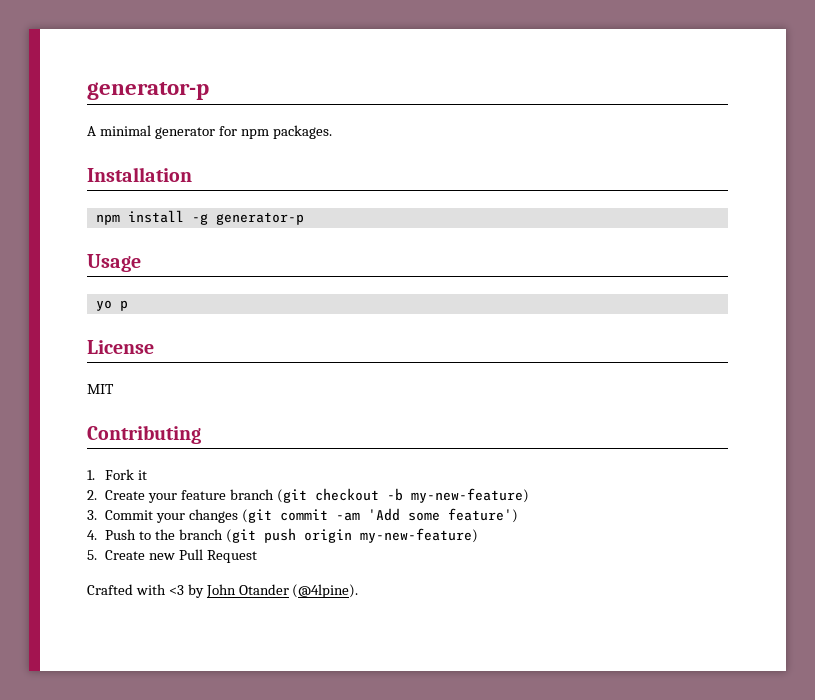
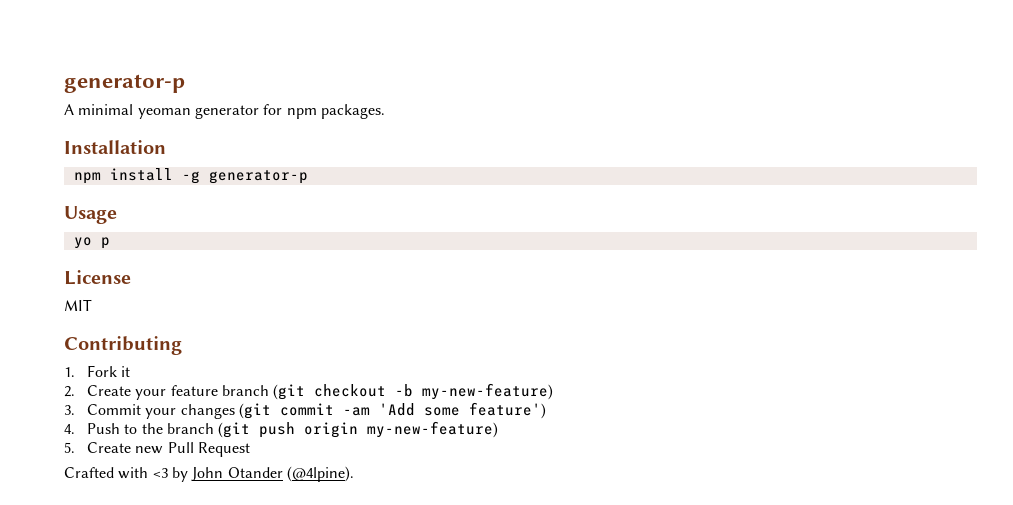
- A minimal generator for npm packages.
+ A minimal yeoman generator for npm packages.

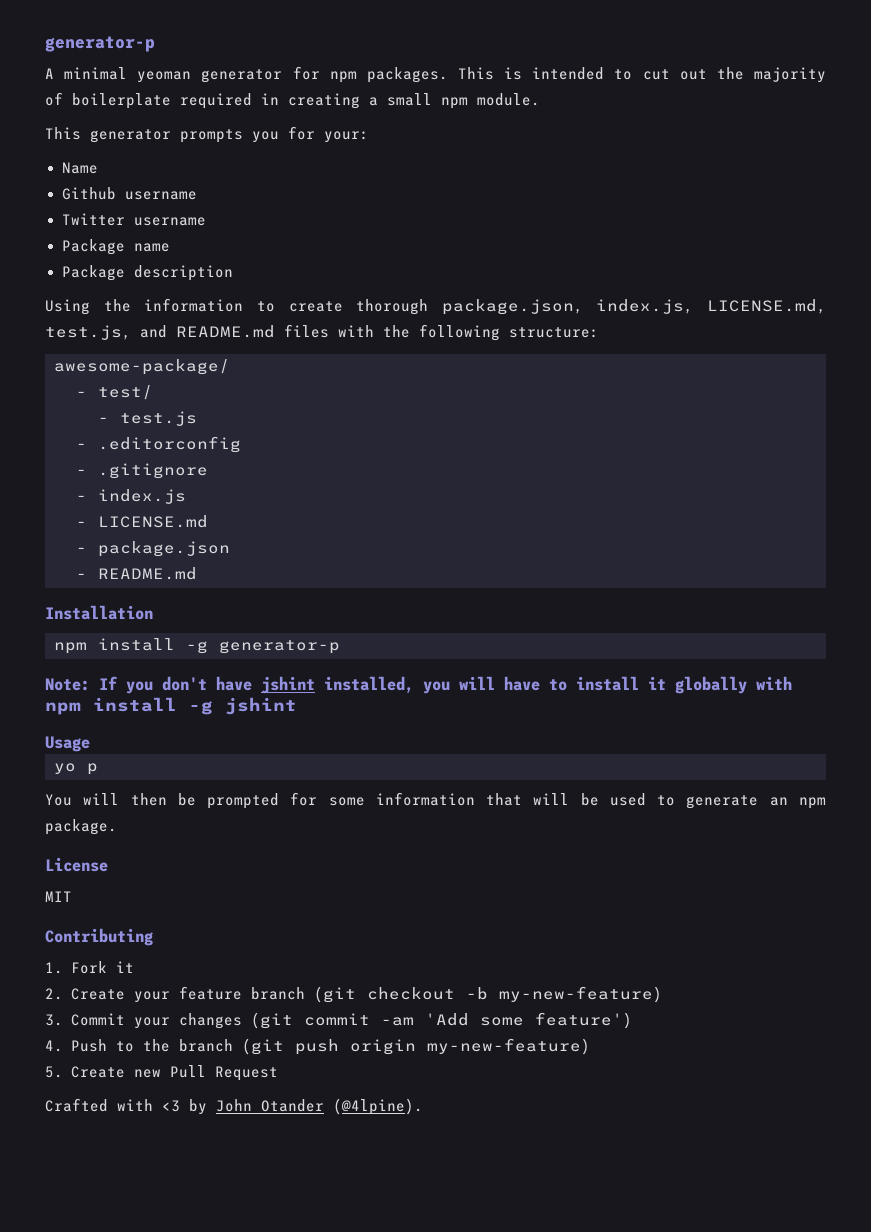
+ This is intended to cut out the majority of boilerplate required in creating a small npm module.
+ This generator prompts you for your:
+ Name
+ Github username
+ Twitter username
+ Package name
+ Package description
+ Using the information to create thorough package.json, index.js, LICENSE.md, test.js, and README.md files with the following structure:
+ awesome-package/
+ - test/
+ - test.js
+ - .editorconfig
+ - .gitignore
+ - index.js
+ - LICENSE.md
+ - package.json
+ - README.md
+ Note: If you don't have jshint installed, you will have to install it globally with npm install -g jshint
  Usage
  yo p
+ You will then be prompted for some information that will be used to generate an npm package.

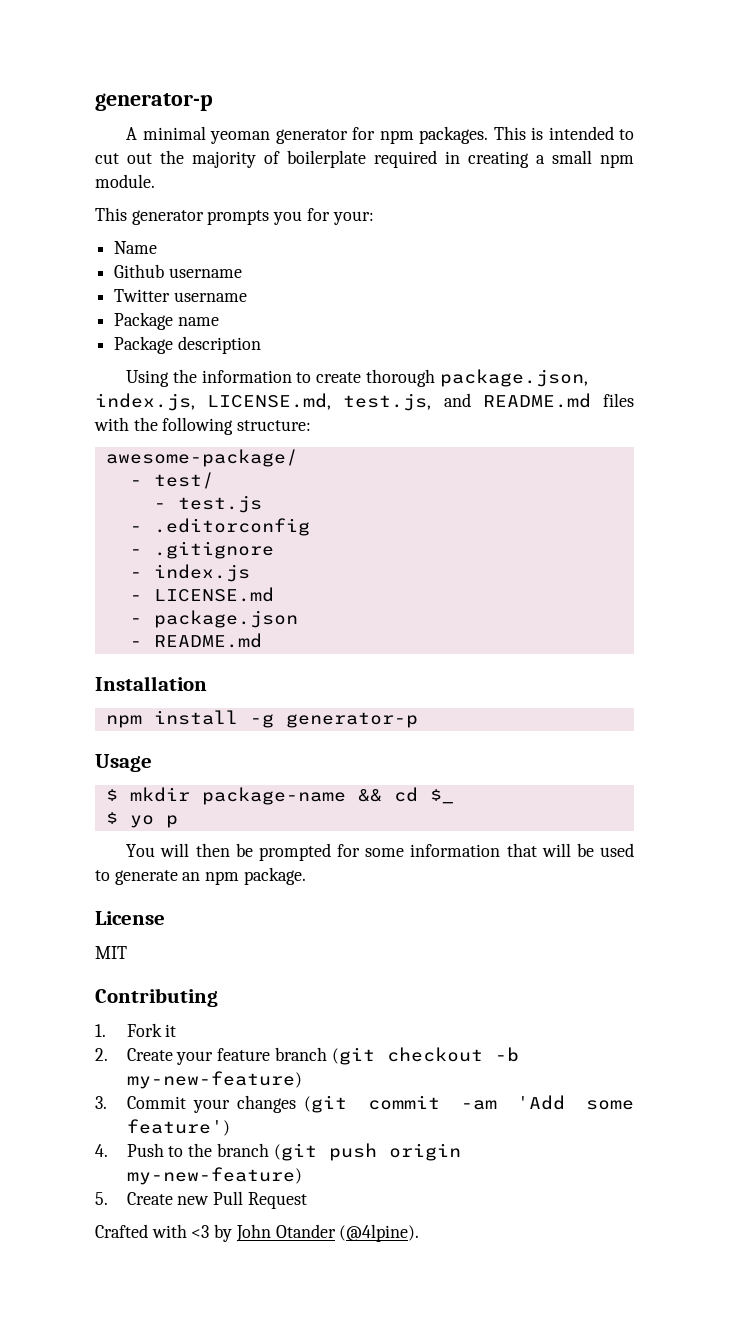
- Note: If you don't have jshint installed, you will have to install it globally with npm install -g jshint
  Usage
- yo p
+ $ mkdir package-name && cd $_
+ $ yo p

